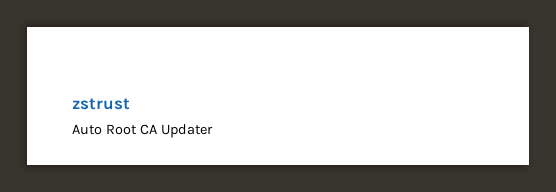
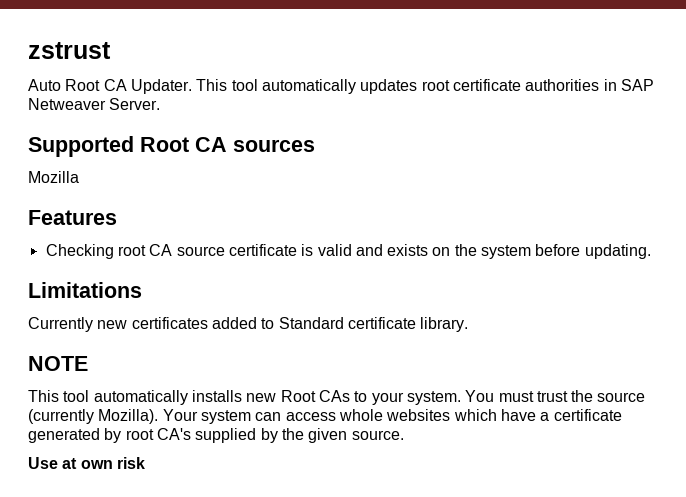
- Auto Root CA Updater
+ Auto Root CA Updater. This tool automatically updates root certificate authorities in SAP Netweaver Server.
+ Supported Root CA sources
+ Mozilla
+ Features
+ Checking root CA source certificate is valid and exists on the system before updating.
+ Limitations
+ Currently new certificates added to Standard certificate library.
+ NOTE
+ This tool automatically installs new Root CAs to your system. You must trust the source (currently Mozilla). Your system can access whole websites which have a certificate generated by root CA's supplied by the given source.
+ Use at own risk

